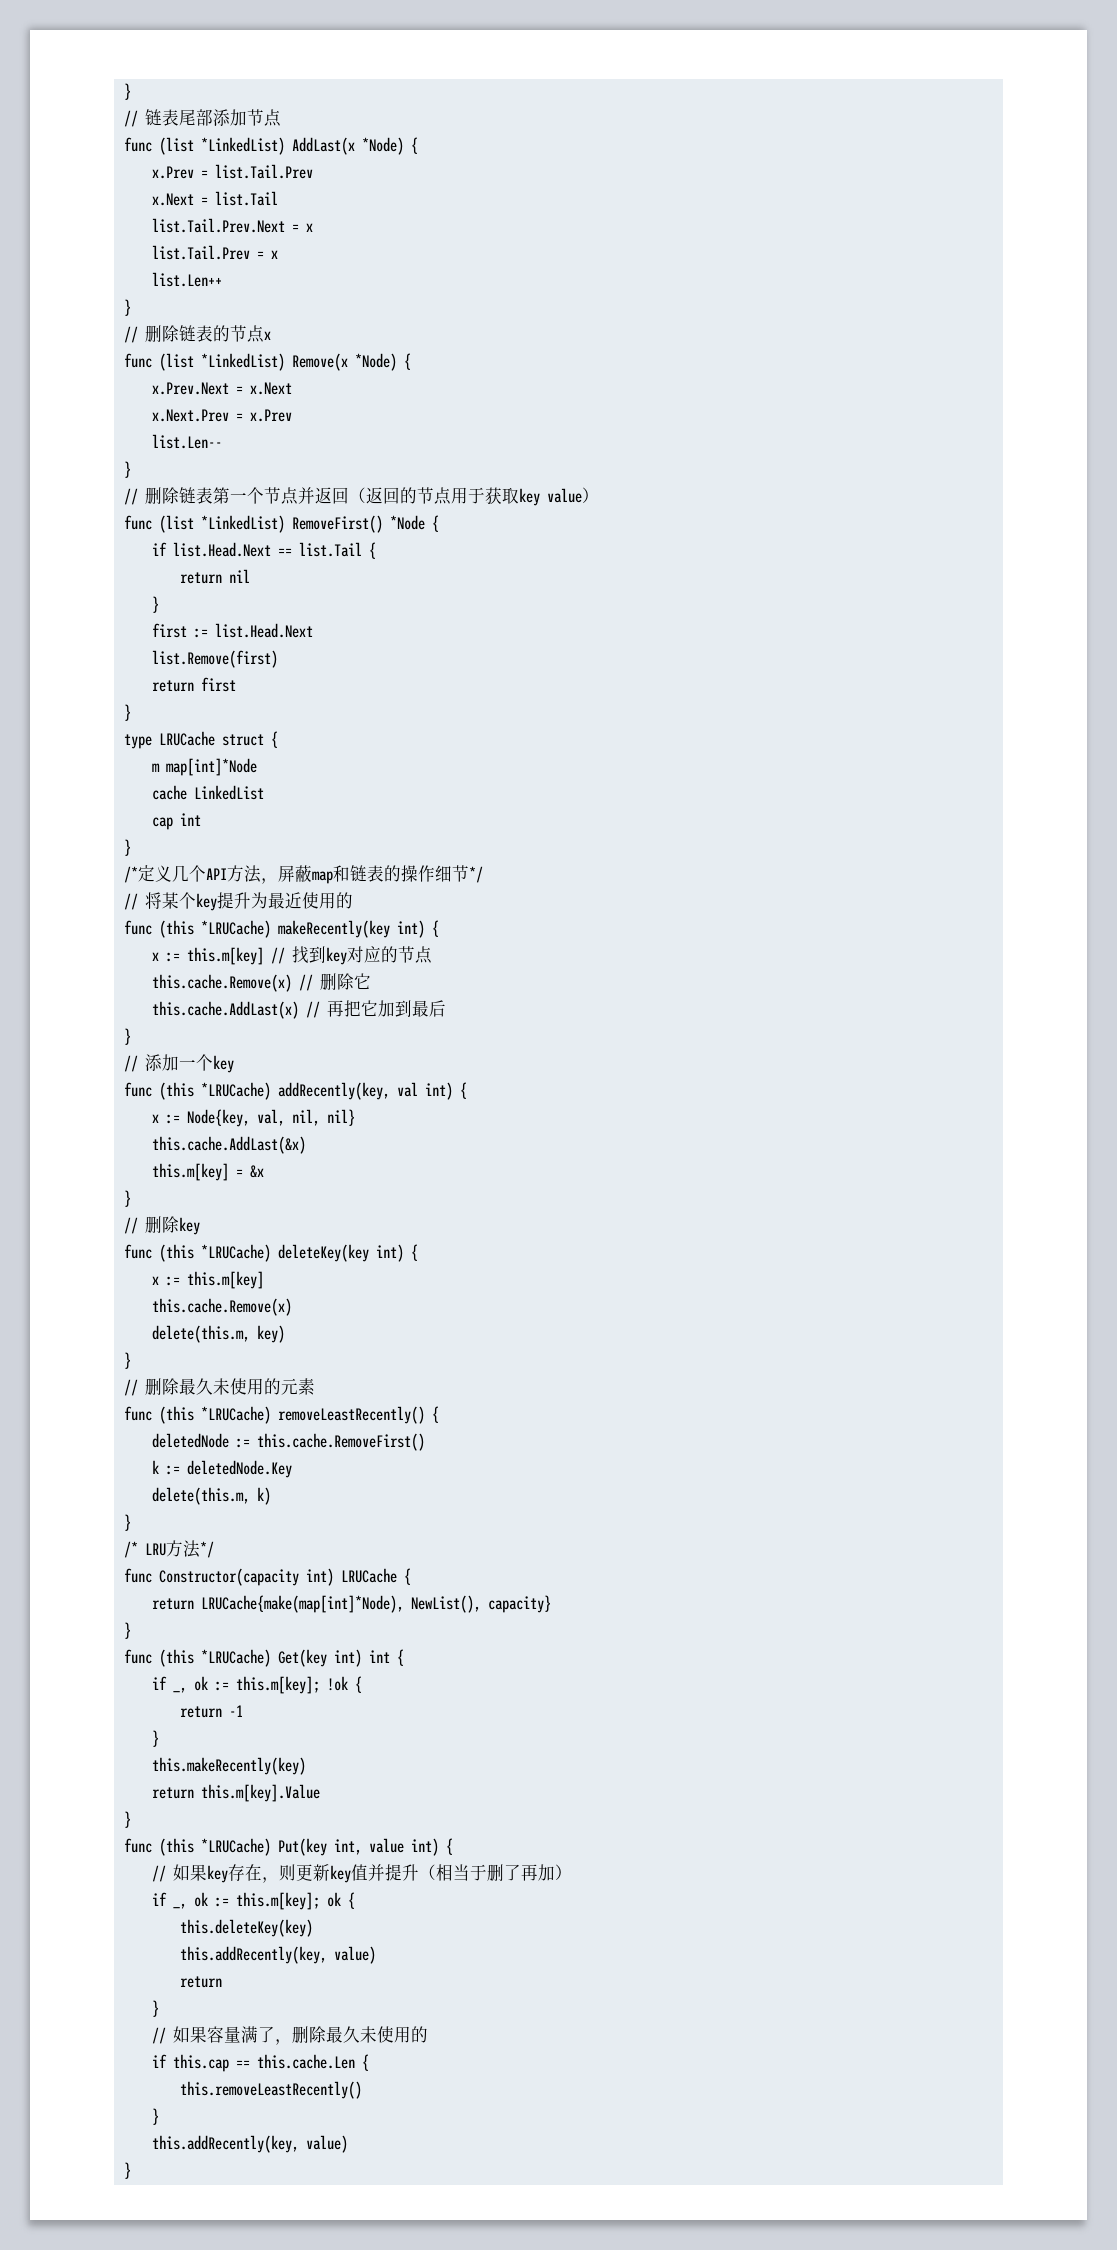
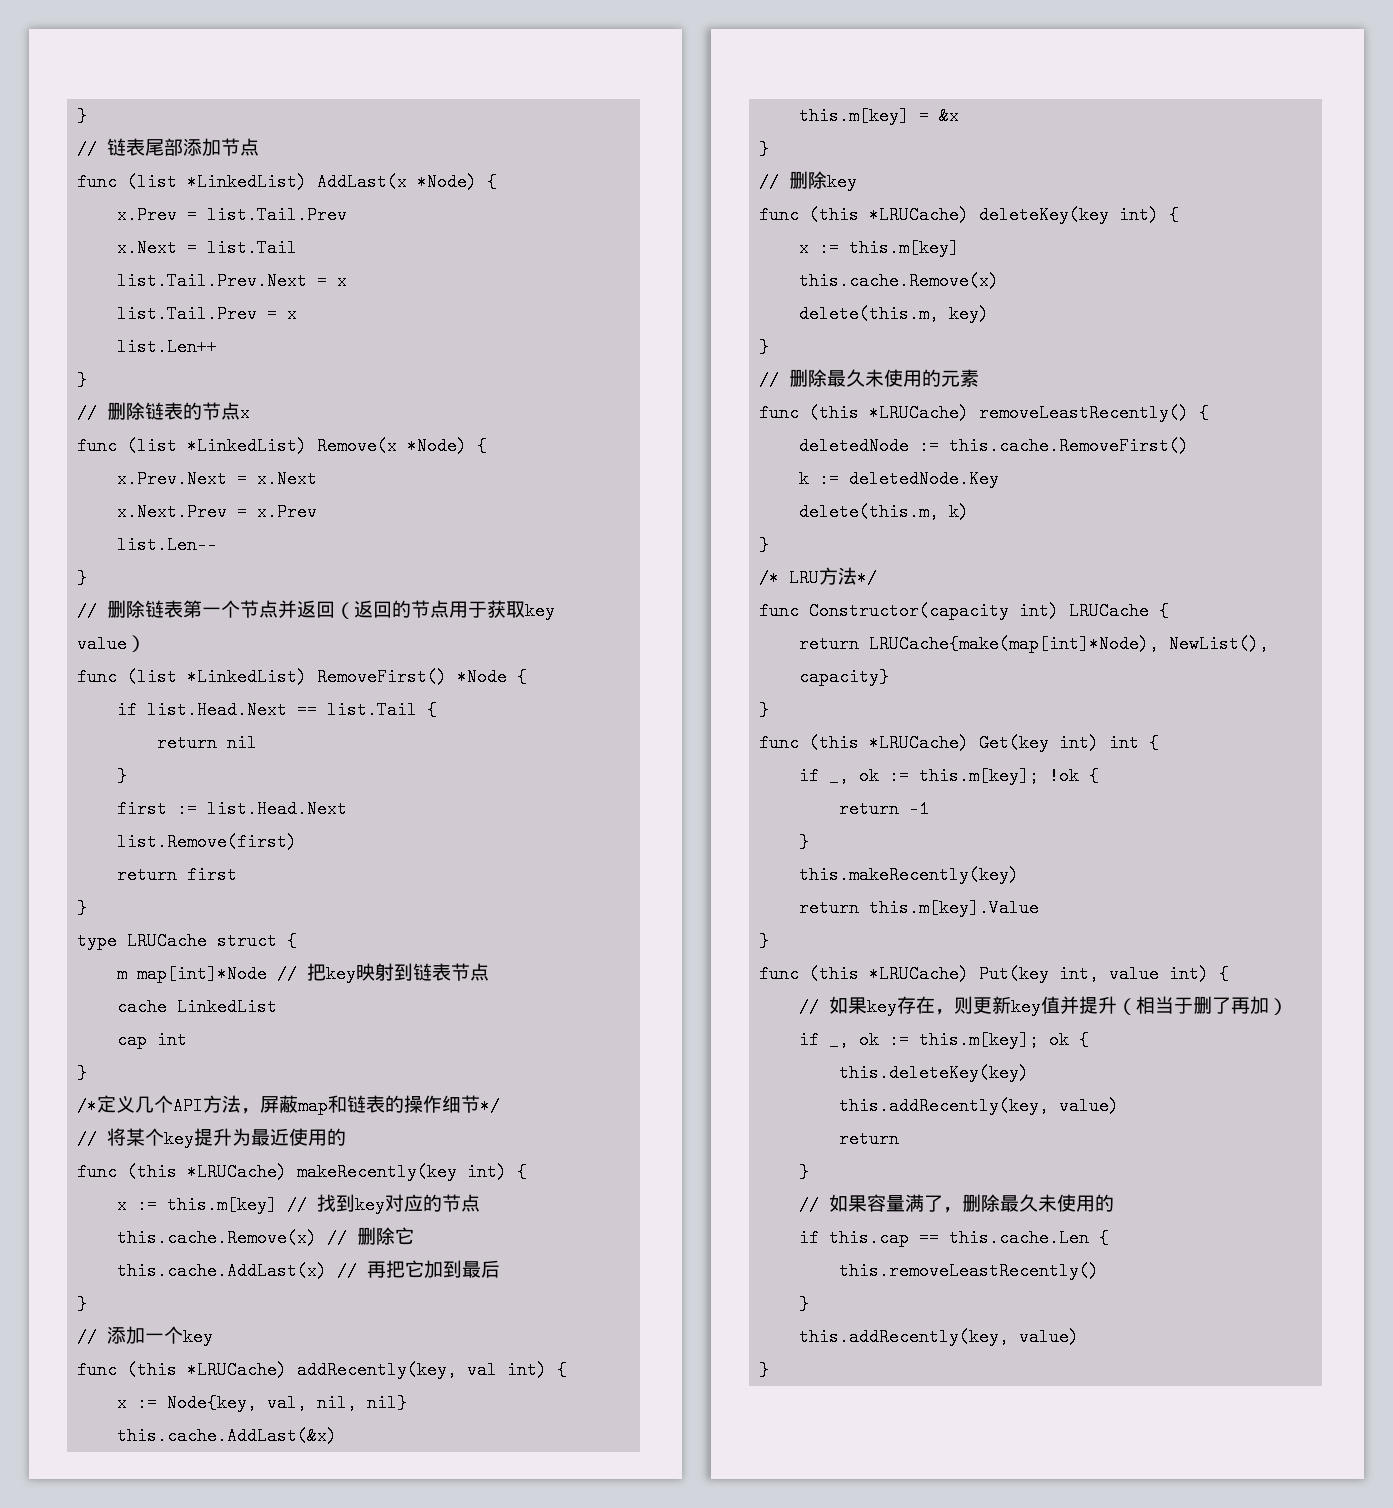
- m map[int]*Node
+ m map[int]*Node // 把key映射到链表节点

